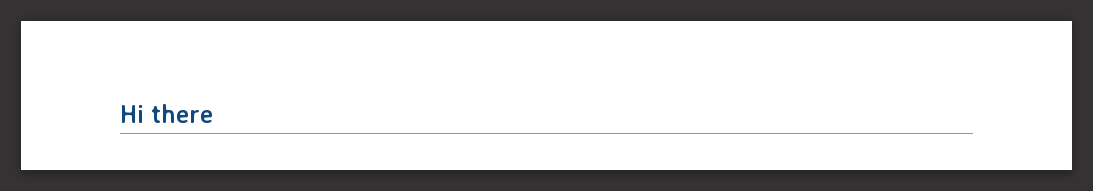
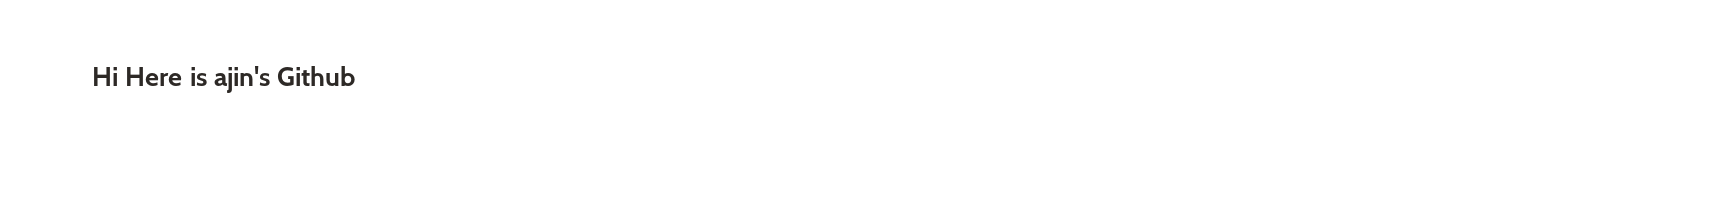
- Hi there
+ Hi Here is ajin's Github

